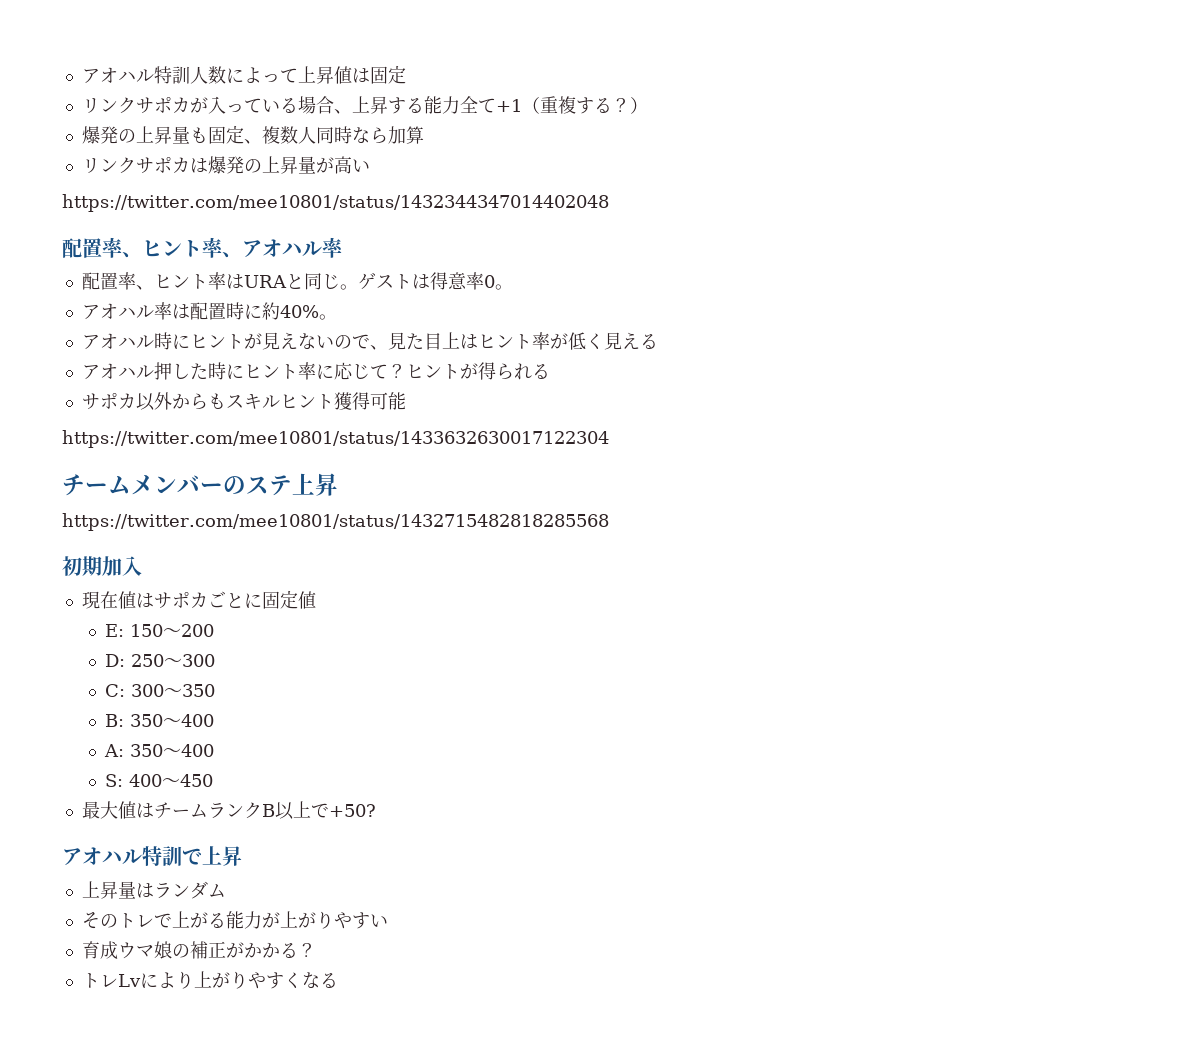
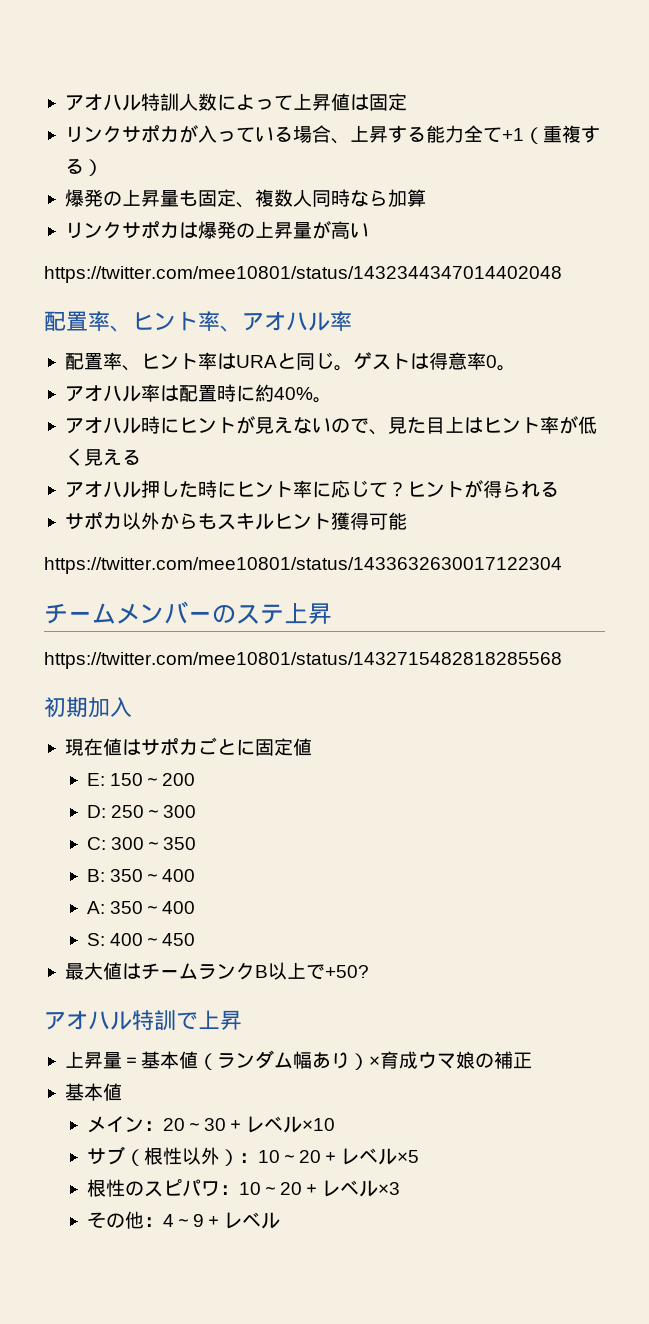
- リンクサポカが入っている場合、上昇する能力全て+1（重複する？）
+ リンクサポカが入っている場合、上昇する能力全て+1（重複する）
- 上昇量はランダム
- そのトレで上がる能力が上がりやすい
- 育成ウマ娘の補正がかかる？
- トレLvにより上がりやすくなる
+ 上昇量＝基本値（ランダム幅あり）×育成ウマ娘の補正
+ 基本値
+ メイン：20～30＋レベル×10
+ サブ（根性以外）：10～20＋レベル×5
+ 根性のスピパワ：10～20＋レベル×3
+ その他：4～9＋レベル

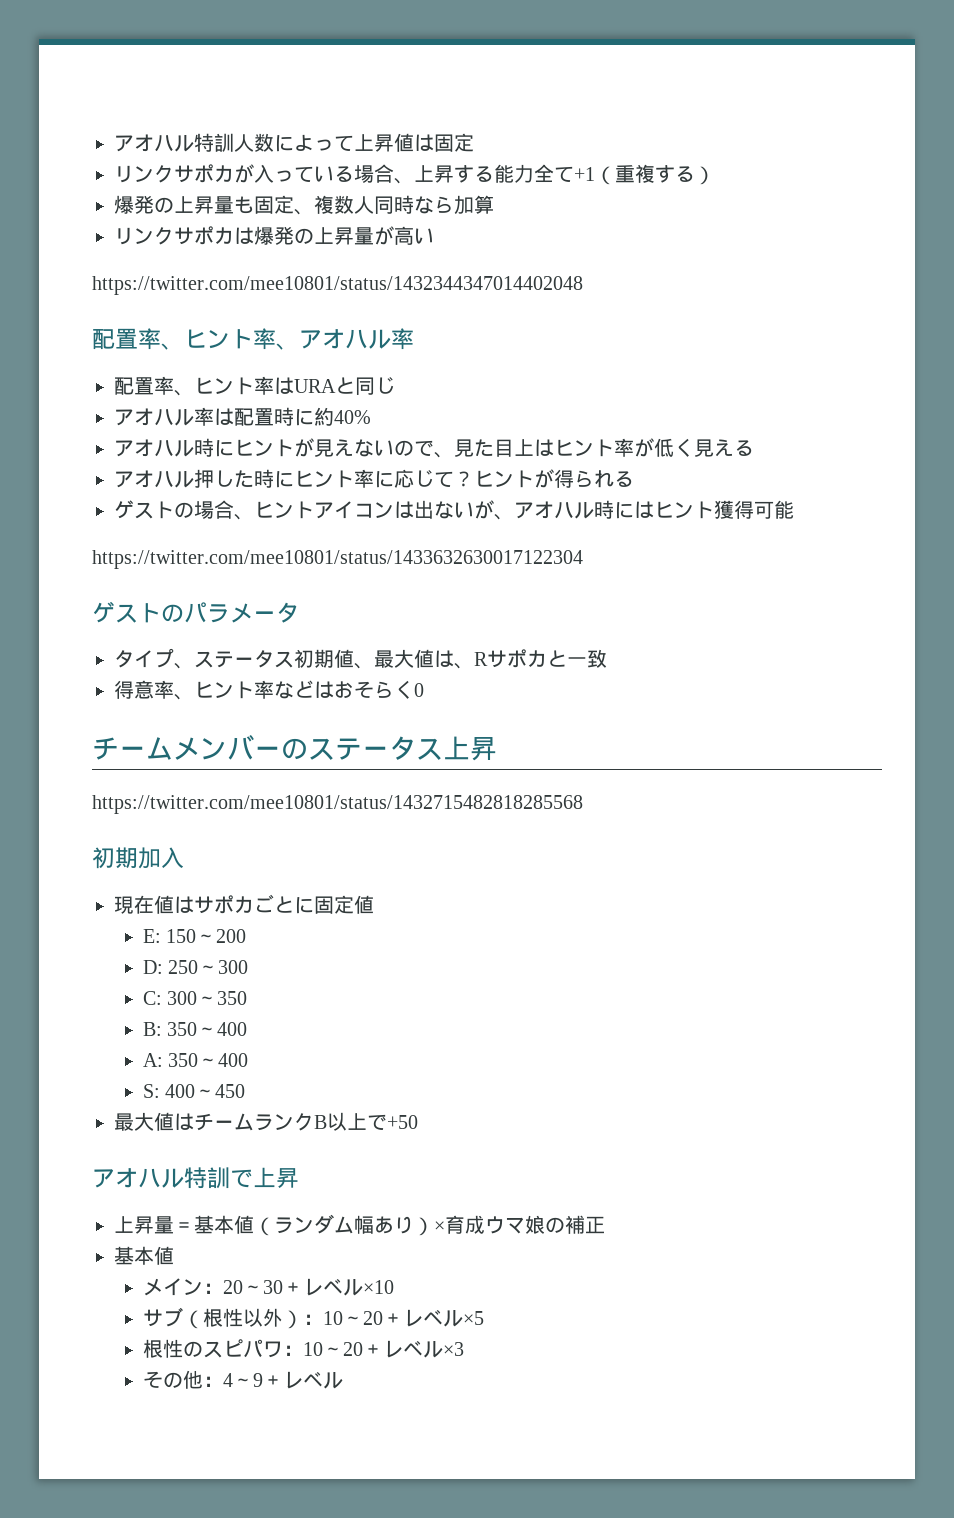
- 配置率、ヒント率はURAと同じ。ゲストは得意率0。
+ 配置率、ヒント率はURAと同じ
- アオハル率は配置時に約40%。
+ アオハル率は配置時に約40%
- サポカ以外からもスキルヒント獲得可能
+ ゲストの場合、ヒントアイコンは出ないが、アオハル時にはヒント獲得可能
+ ゲストのパラメータ
+ タイプ、ステータス初期値、最大値は、Rサポカと一致
+ 得意率、ヒント率などはおそらく0
- チームメンバーのステ上昇
+ チームメンバーのステータス上昇
- 最大値はチームランクB以上で+50?
+ 最大値はチームランクB以上で+50

